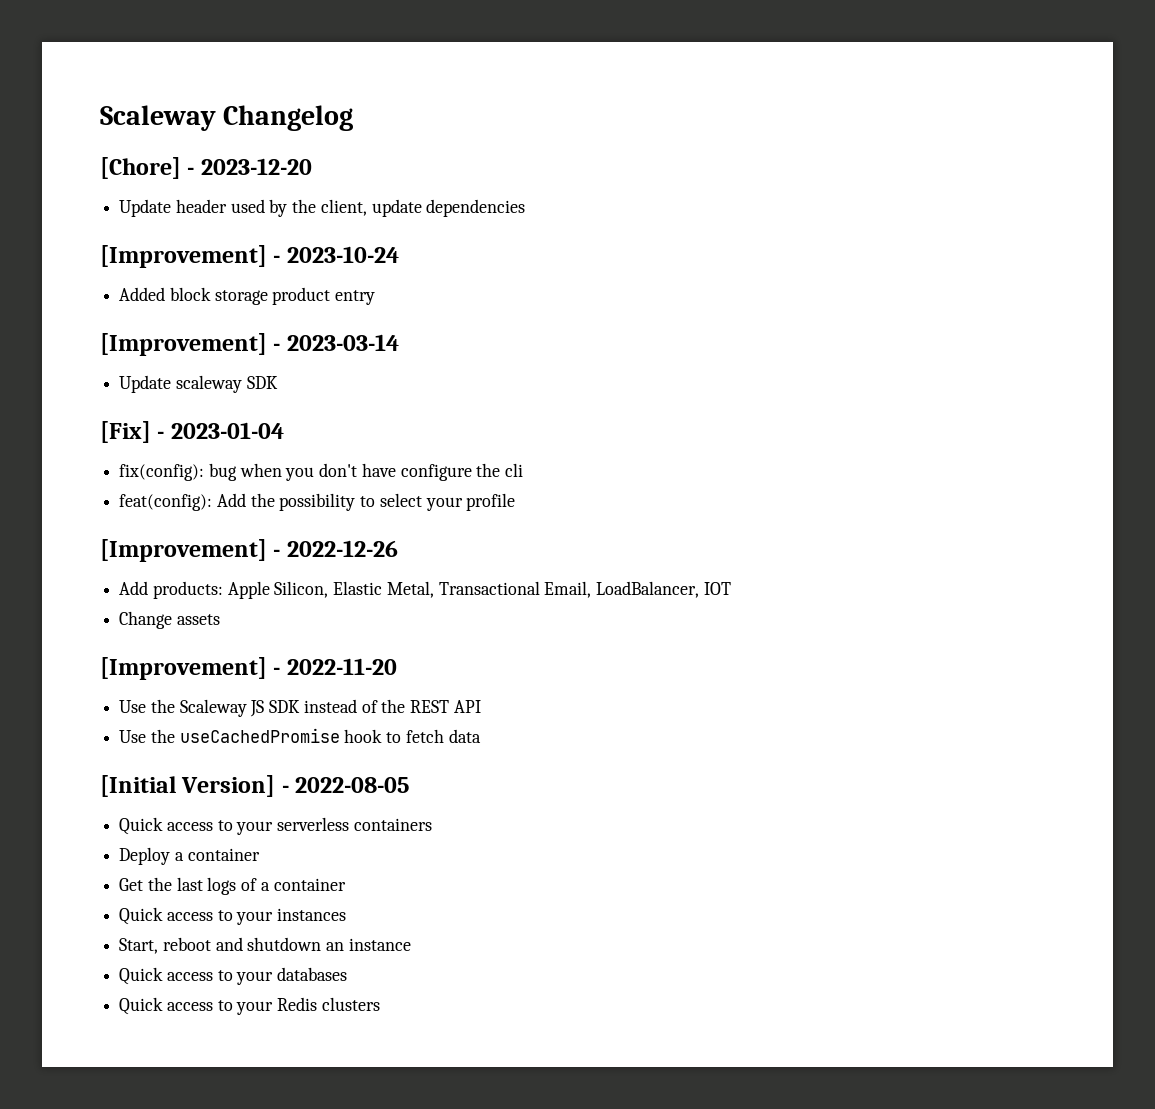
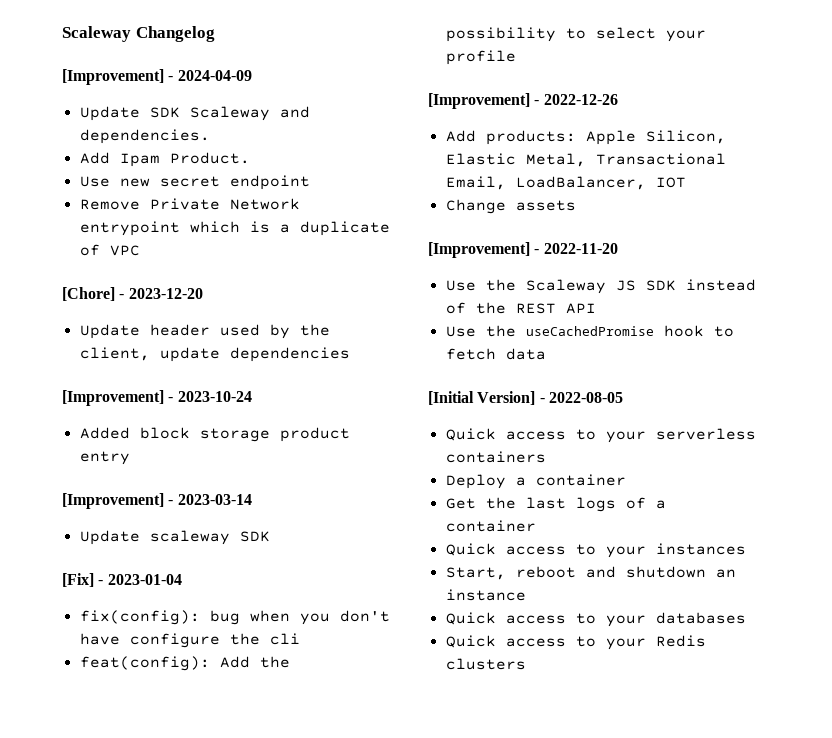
+ [Improvement] - 2024-04-09
+ Update SDK Scaleway and dependencies.
+ Add Ipam Product.
+ Use new secret endpoint
+ Remove Private Network entrypoint which is a duplicate of VPC

